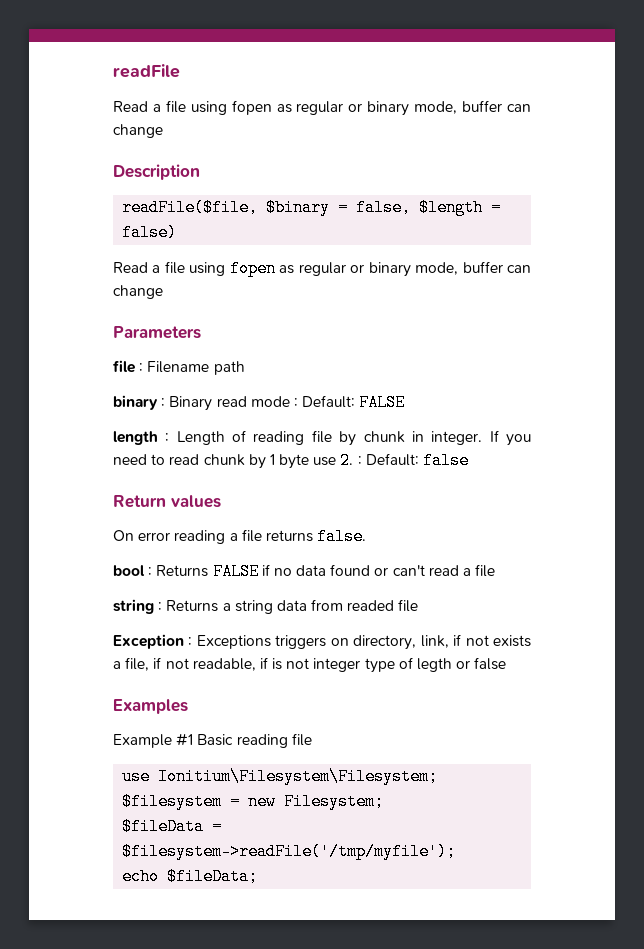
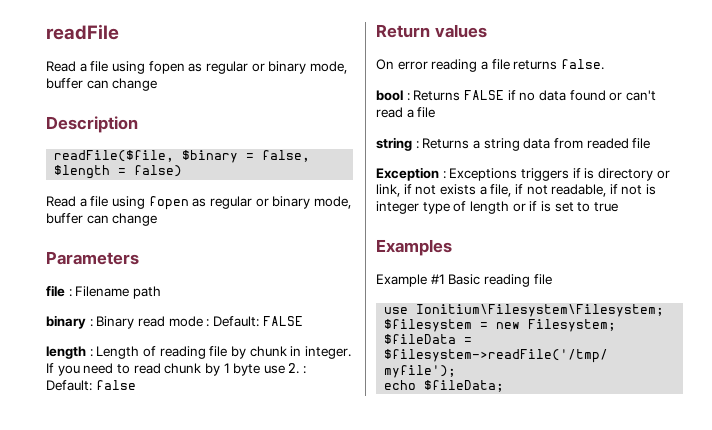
- Exception : Exceptions triggers on directory, link, if not exists a file, if not readable, if is not integer type of legth or false
+ Exception : Exceptions triggers if is directory or link, if not exists a file, if not readable, if not is integer type of length or if is set to true

